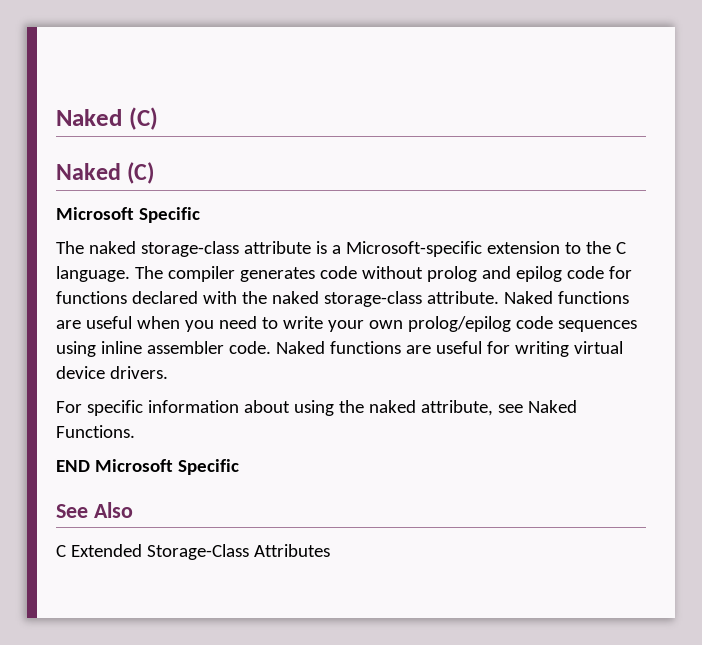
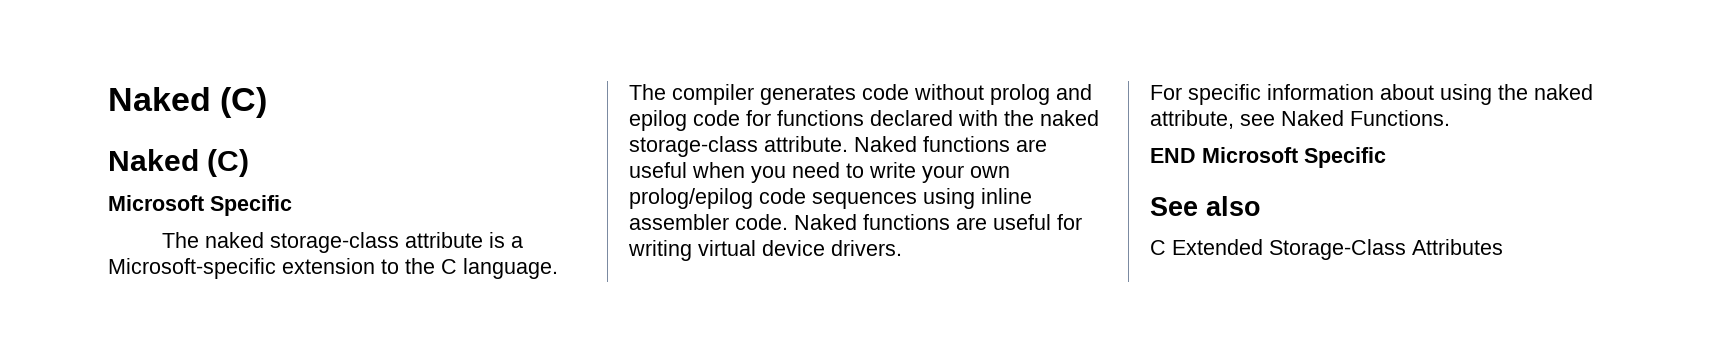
- See Also
+ See also

